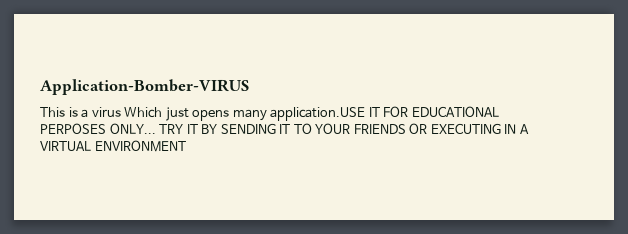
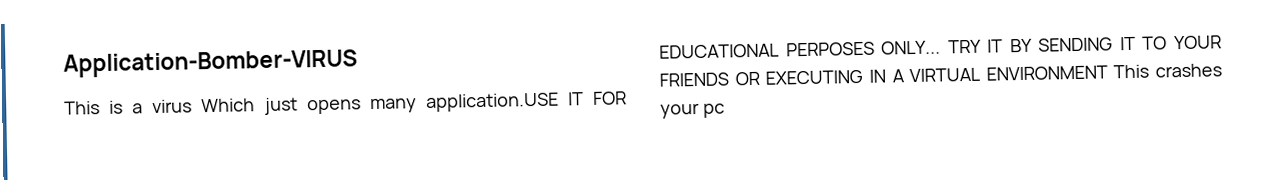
- TRY IT BY SENDING IT TO YOUR FRIENDS OR EXECUTING IN A VIRTUAL ENVIRONMENT
+ TRY IT BY SENDING IT TO YOUR FRIENDS OR EXECUTING IN A VIRTUAL ENVIRONMENT This crashes your pc

